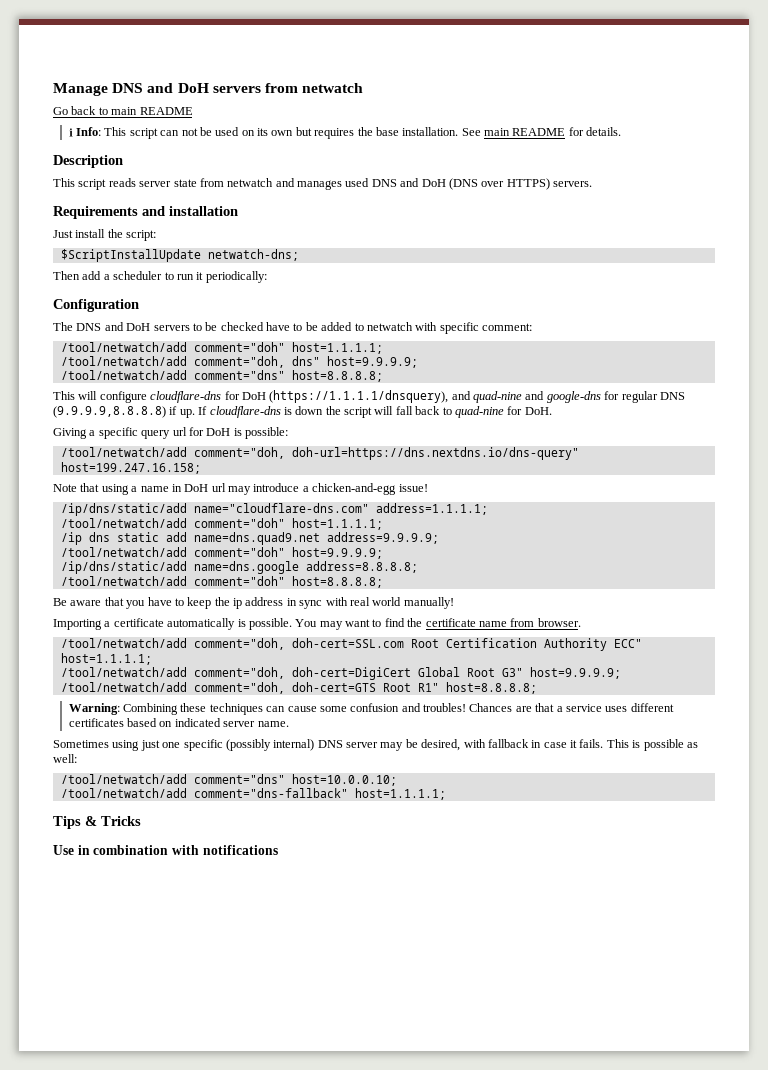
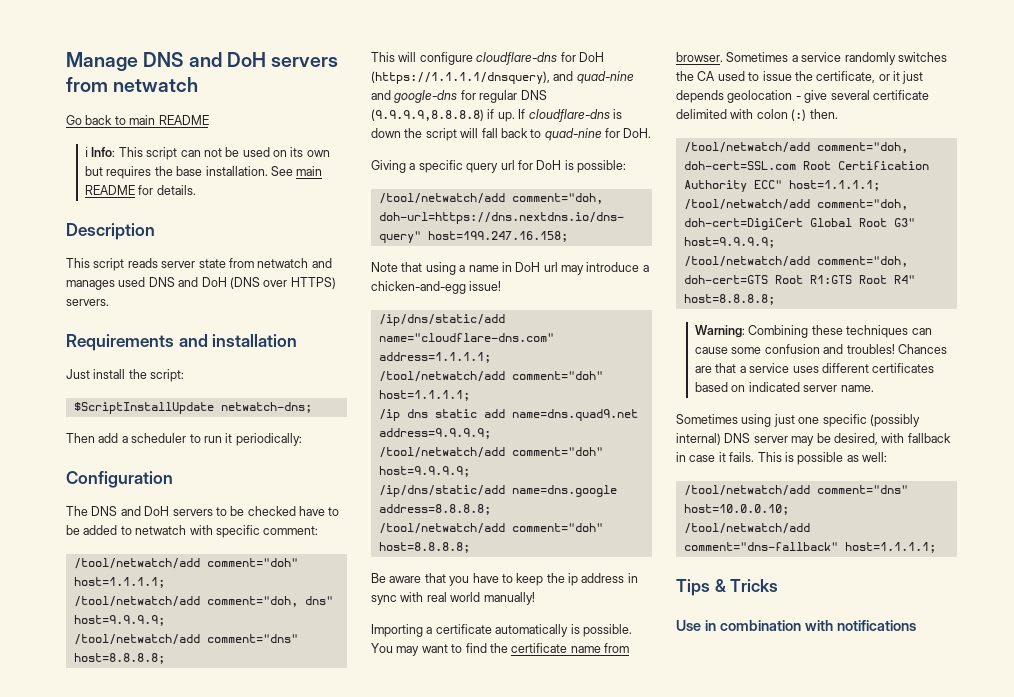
+ Sometimes a service randomly switches the CA used to issue the certificate, or it just depends geolocation - give several certificate delimited with colon (:) then.
- /tool/netwatch/add comment="doh, doh-cert=GTS Root R1" host=8.8.8.8;
+ /tool/netwatch/add comment="doh, doh-cert=GTS Root R1:GTS Root R4" host=8.8.8.8;

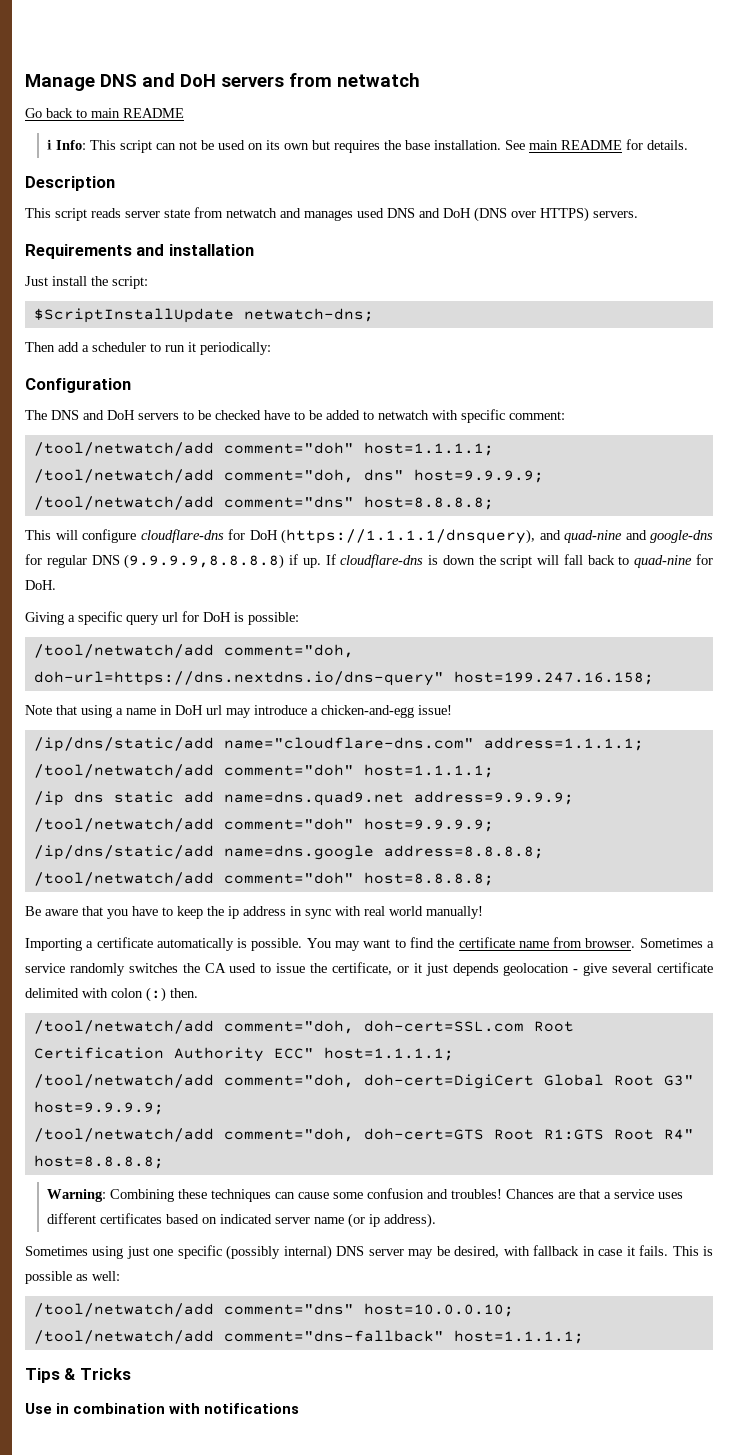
- Chances are that a service uses different certificates based on indicated server name.
+ Chances are that a service uses different certificates based on indicated server name (or ip address).

